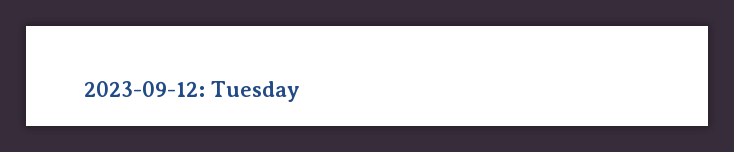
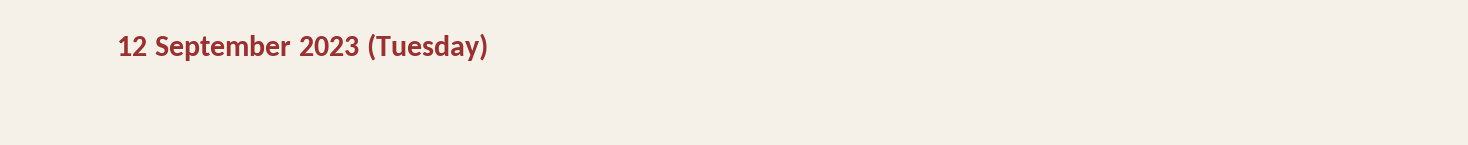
- 2023-09-12: Tuesday
+ 12 September 2023 (Tuesday)

